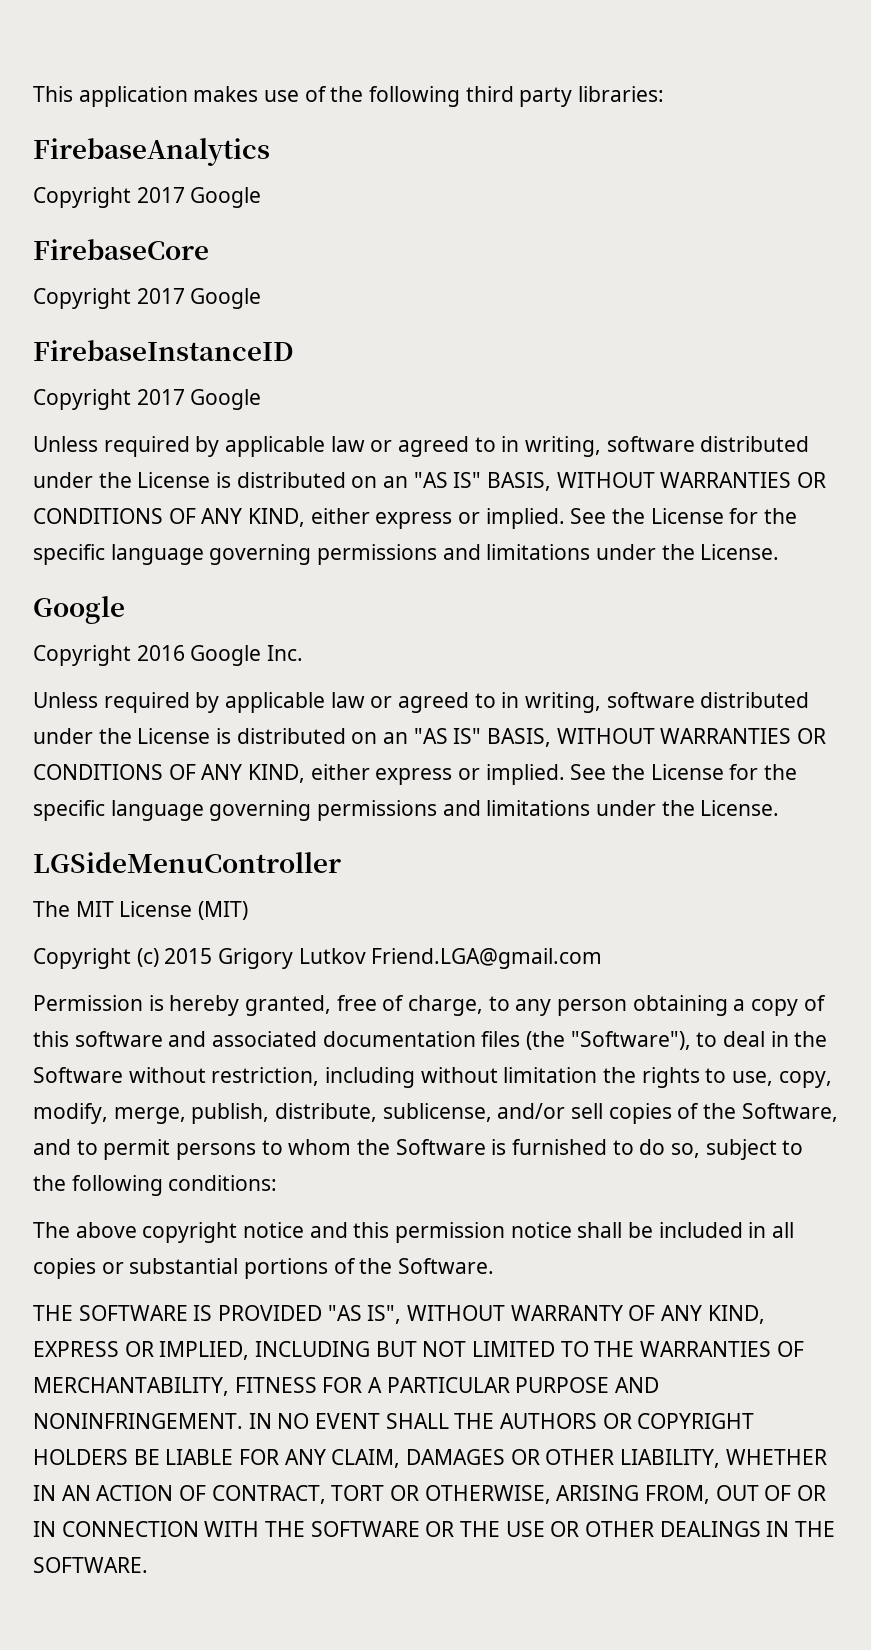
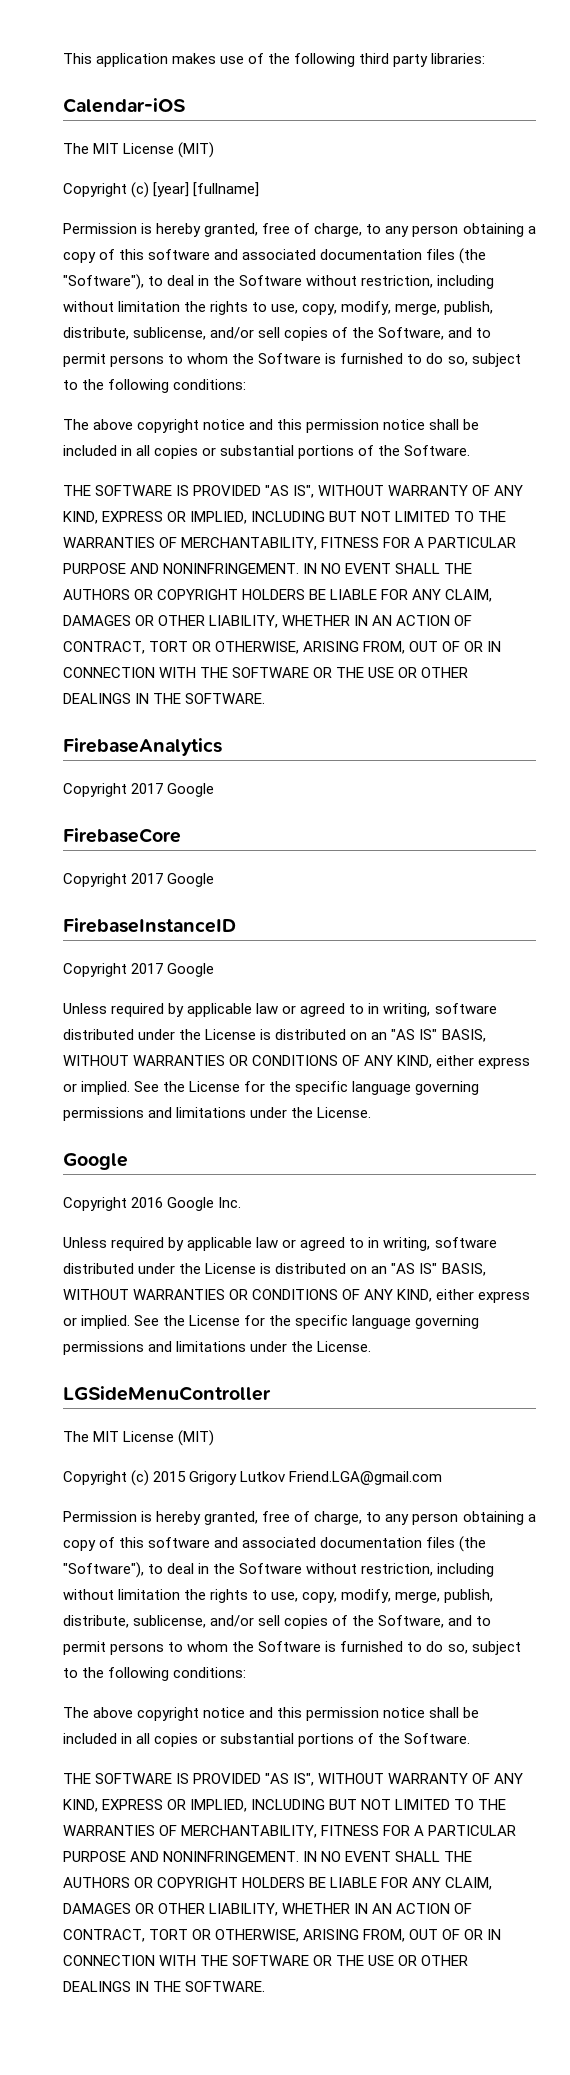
+ Calendar-iOS
+ The MIT License (MIT)
+ Copyright (c) [year] [fullname]
+ Permission is hereby granted, free of charge, to any person obtaining a copy of this software and associated documentation files (the "Software"), to deal in the Software without restriction, including without limitation the rights to use, copy, modify, merge, publish, distribute, sublicense, and/or sell copies of the Software, and to permit persons to whom the Software is furnished to do so, subject to the following conditions:
+ The above copyright notice and this permission notice shall be included in all copies or substantial portions of the Software.
+ THE SOFTWARE IS PROVIDED "AS IS", WITHOUT WARRANTY OF ANY KIND, EXPRESS OR IMPLIED, INCLUDING BUT NOT LIMITED TO THE WARRANTIES OF MERCHANTABILITY, FITNESS FOR A PARTICULAR PURPOSE AND NONINFRINGEMENT. IN NO EVENT SHALL THE AUTHORS OR COPYRIGHT HOLDERS BE LIABLE FOR ANY CLAIM, DAMAGES OR OTHER LIABILITY, WHETHER IN AN ACTION OF CONTRACT, TORT OR OTHERWISE, ARISING FROM, OUT OF OR IN CONNECTION WITH THE SOFTWARE OR THE USE OR OTHER DEALINGS IN THE SOFTWARE.

